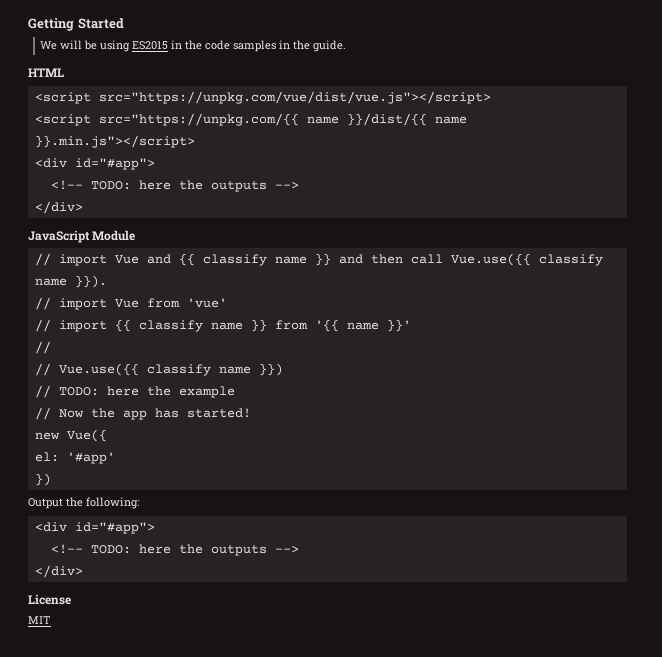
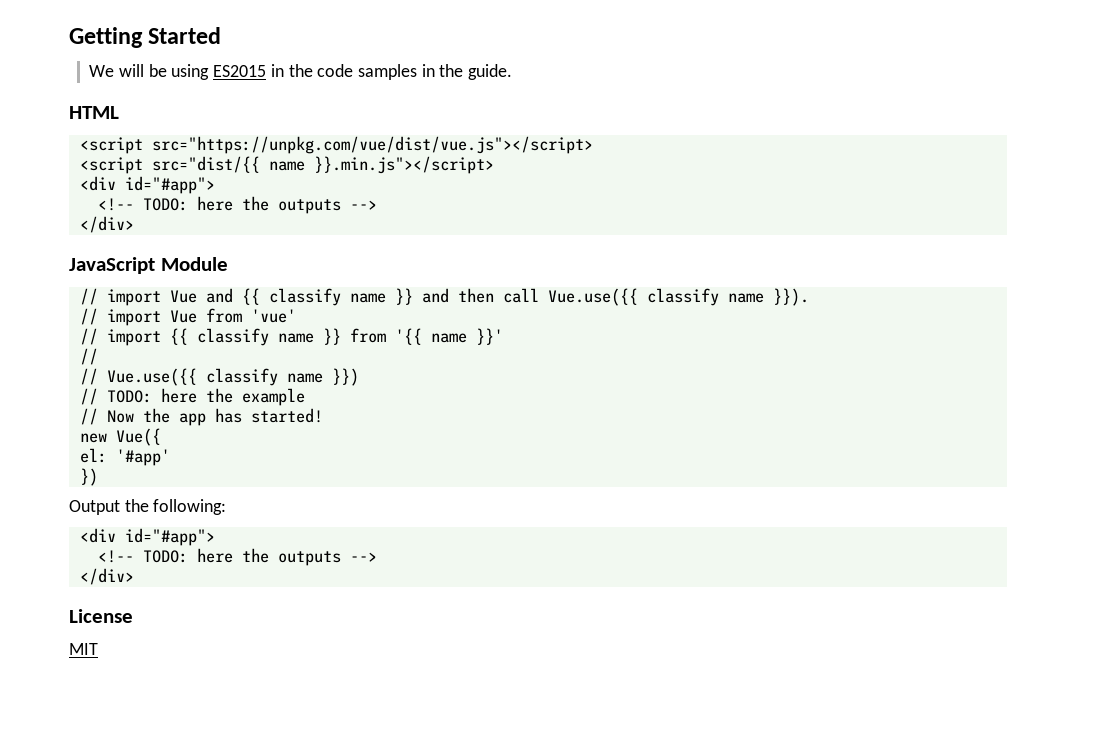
- <script src="https://unpkg.com/{{ name }}/dist/{{ name }}.min.js"></script>
+ <script src="dist/{{ name }}.min.js"></script>

